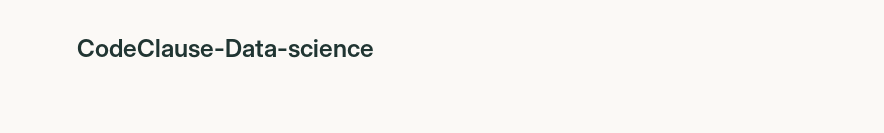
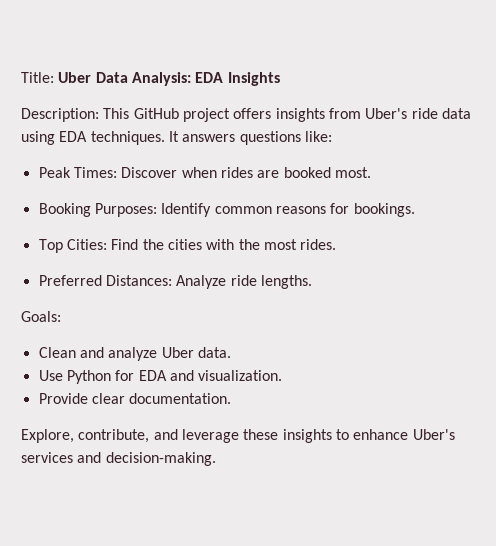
- CodeClause-Data-science
+ Title: Uber Data Analysis: EDA Insights
+ Description: This GitHub project offers insights from Uber's ride data using EDA techniques. It answers questions like:
+ Peak Times: Discover when rides are booked most.
+ Booking Purposes: Identify common reasons for bookings.
+ Top Cities: Find the cities with the most rides.
+ Preferred Distances: Analyze ride lengths.
+ Goals:
+ Clean and analyze Uber data.
+ Use Python for EDA and visualization.
+ Provide clear documentation.
+ Explore, contribute, and leverage these insights to enhance Uber's services and decision-making.

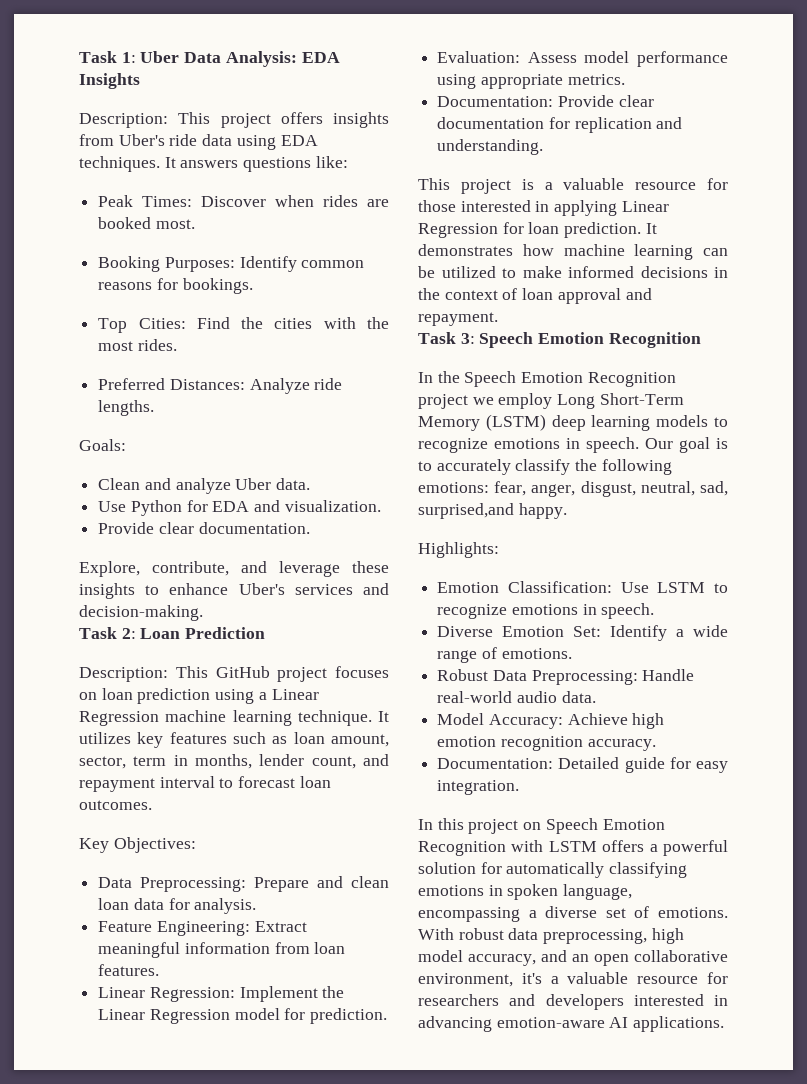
- Title: Uber Data Analysis: EDA Insights
+ Task 1: Uber Data Analysis: EDA Insights
- Description: This GitHub project offers insights from Uber's ride data using EDA techniques.
+ Description: This project offers insights from Uber's ride data using EDA techniques.
+ Task 2: Loan Prediction
+ Description: This GitHub project focuses on loan prediction using a Linear Regression machine learning technique. It utilizes key features such as loan amount, sector, term in months, lender count, and repayment interval to forecast loan outcomes.
+ Key Objectives:
+ Data Preprocessing: Prepare and clean loan data for analysis.
+ Feature Engineering: Extract meaningful information from loan features.
+ Linear Regression: Implement the Linear Regression model for prediction.
+ Evaluation: Assess model performance using appropriate metrics.
+ Documentation: Provide clear documentation for replication and understanding.
+ This project is a valuable resource for those interested in applying Linear Regression for loan prediction. It demonstrates how machine learning can be utilized to make informed decisions in the context of loan approval and repayment.
+ Task 3: Speech Emotion Recognition
+ In the Speech Emotion Recognition project we employ Long Short-Term Memory (LSTM) deep learning models to recognize emotions in speech. Our goal is to accurately classify the following emotions: fear, anger, disgust, neutral, sad, surprised,and happy.
+ Highlights:
+ Emotion Classification: Use LSTM to recognize emotions in speech.
+ Diverse Emotion Set: Identify a wide range of emotions.
+ Robust Data Preprocessing: Handle real-world audio data.
+ Model Accuracy: Achieve high emotion recognition accuracy.
+ Documentation: Detailed guide for easy integration.
+ In this project on Speech Emotion Recognition with LSTM offers a powerful solution for automatically classifying emotions in spoken language, encompassing a diverse set of emotions. With robust data preprocessing, high model accuracy, and an open collaborative environment, it's a valuable resource for researchers and developers interested in advancing emotion-aware AI applications.

